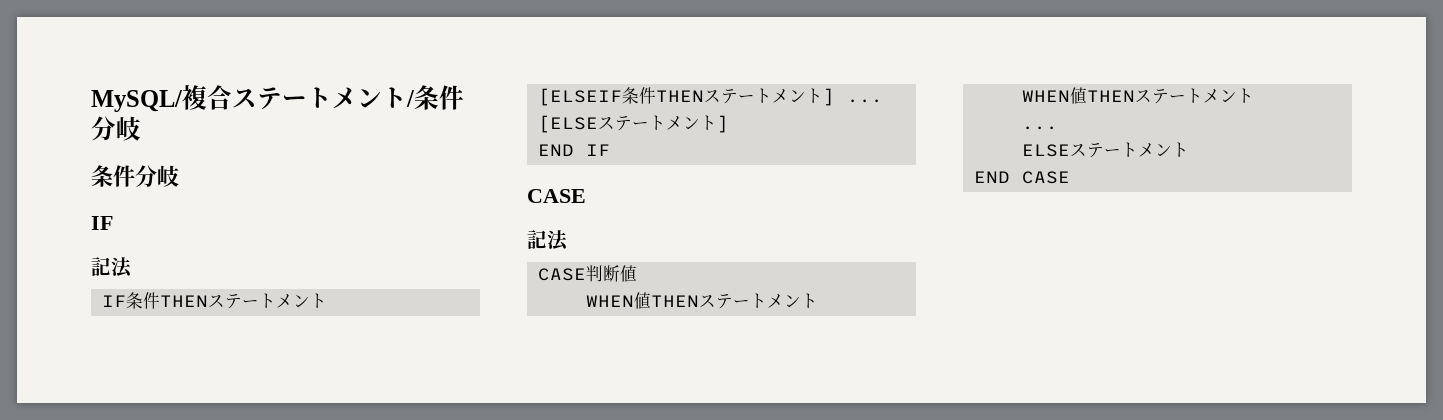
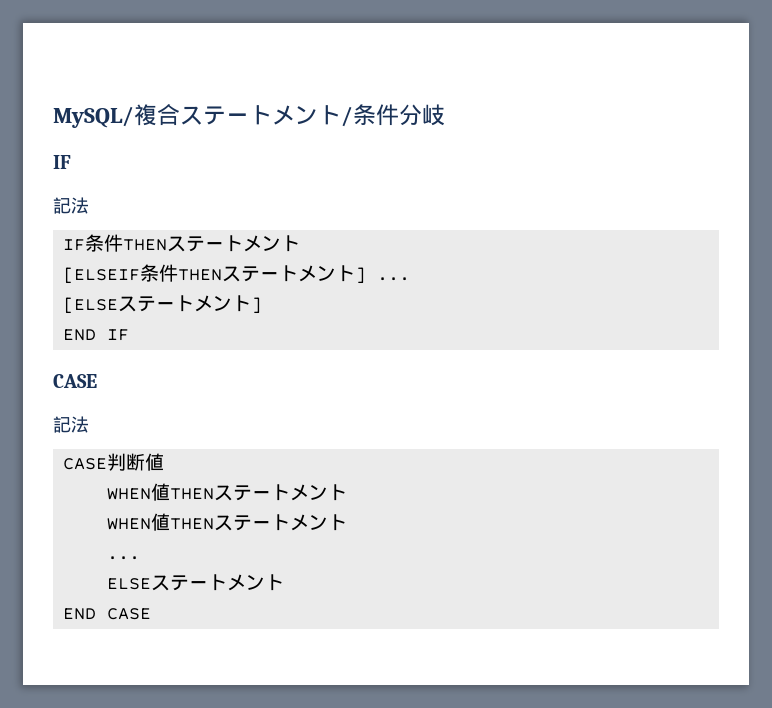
  MySQL/複合ステートメント/条件分岐
- 条件分岐

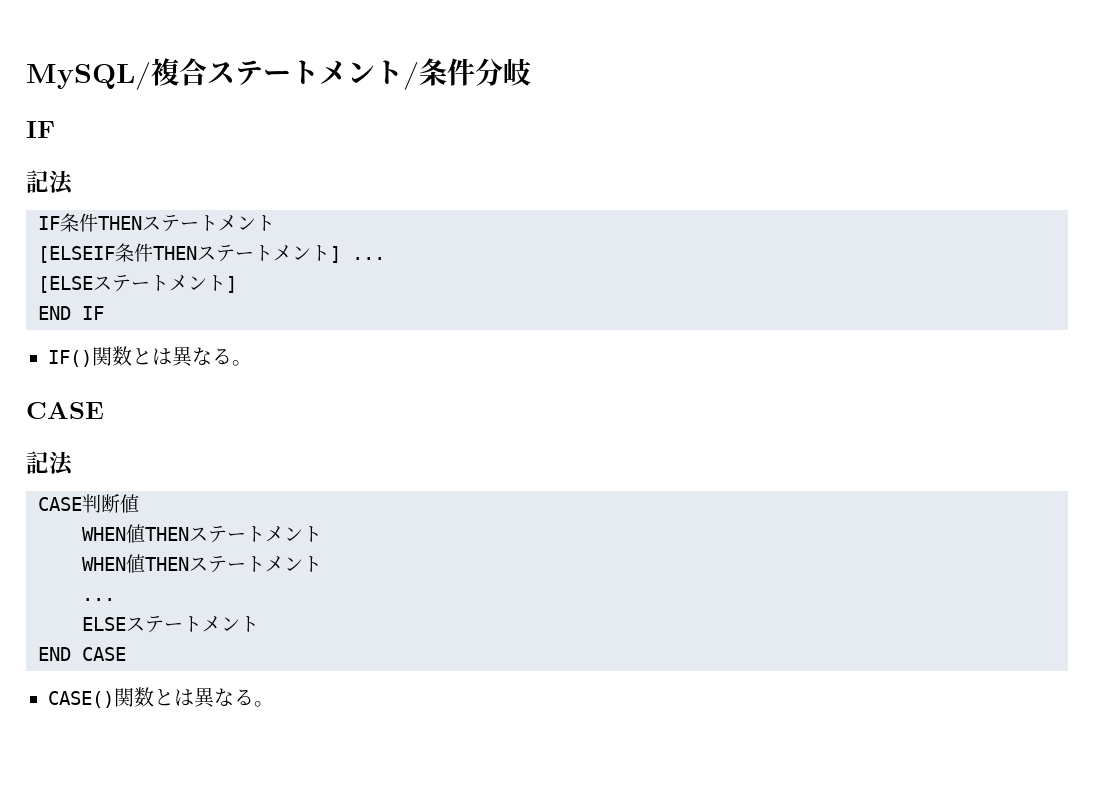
+ IF()関数とは異なる。
+ CASE()関数とは異なる。

